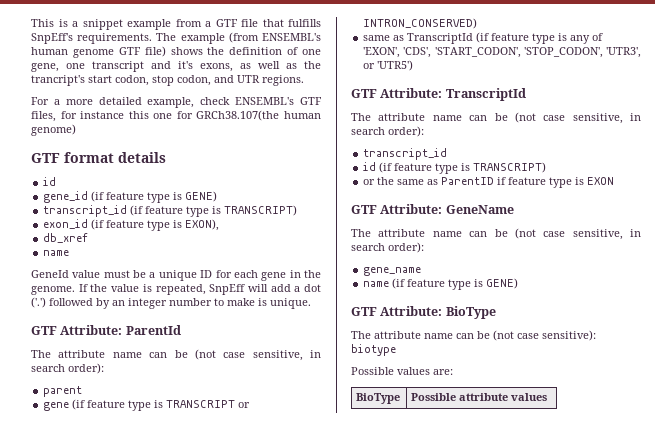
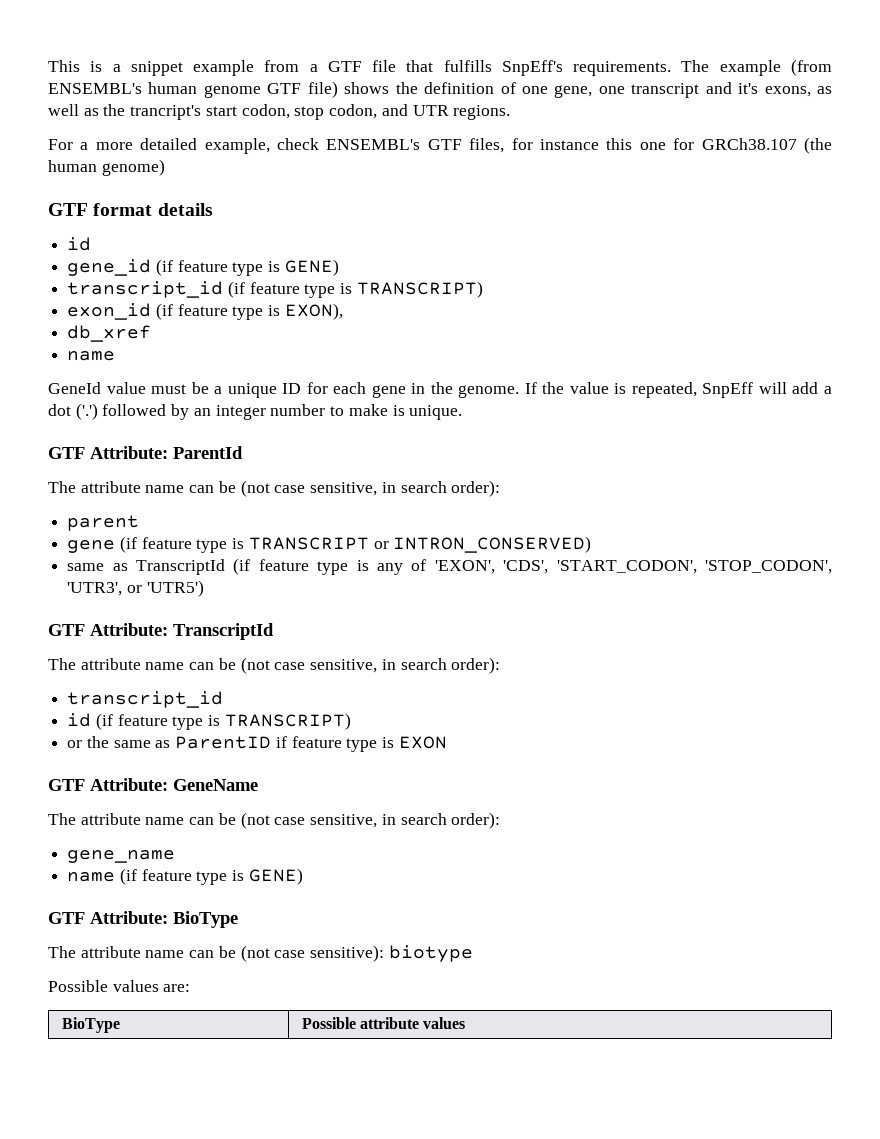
- For a more detailed example, check ENSEMBL's GTF files, for instance this one for GRCh38.107(the human genome)
+ For a more detailed example, check ENSEMBL's GTF files, for instance this one for GRCh38.107 (the human genome)

